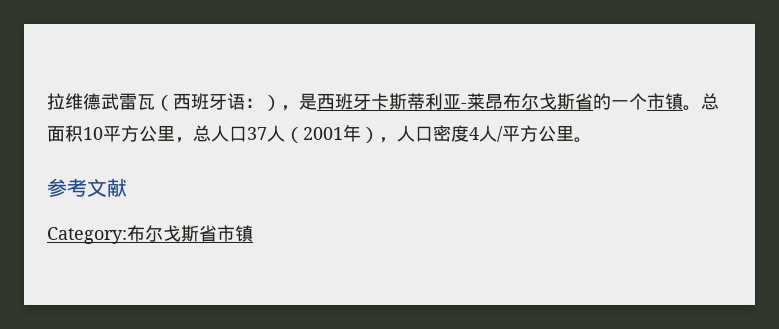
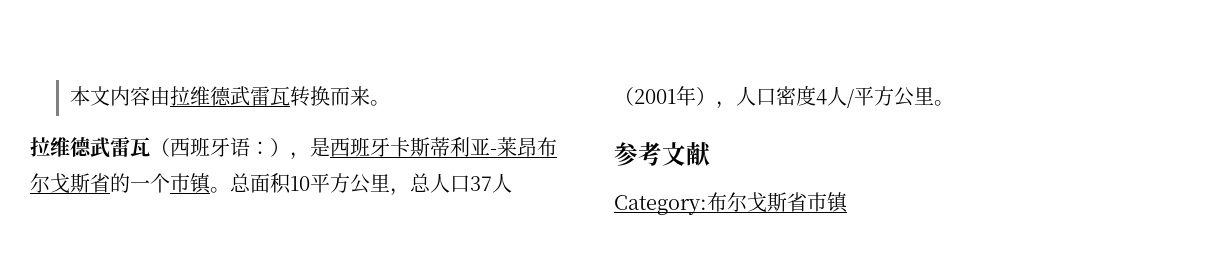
+ 本文内容由拉维德武雷瓦转换而来。

